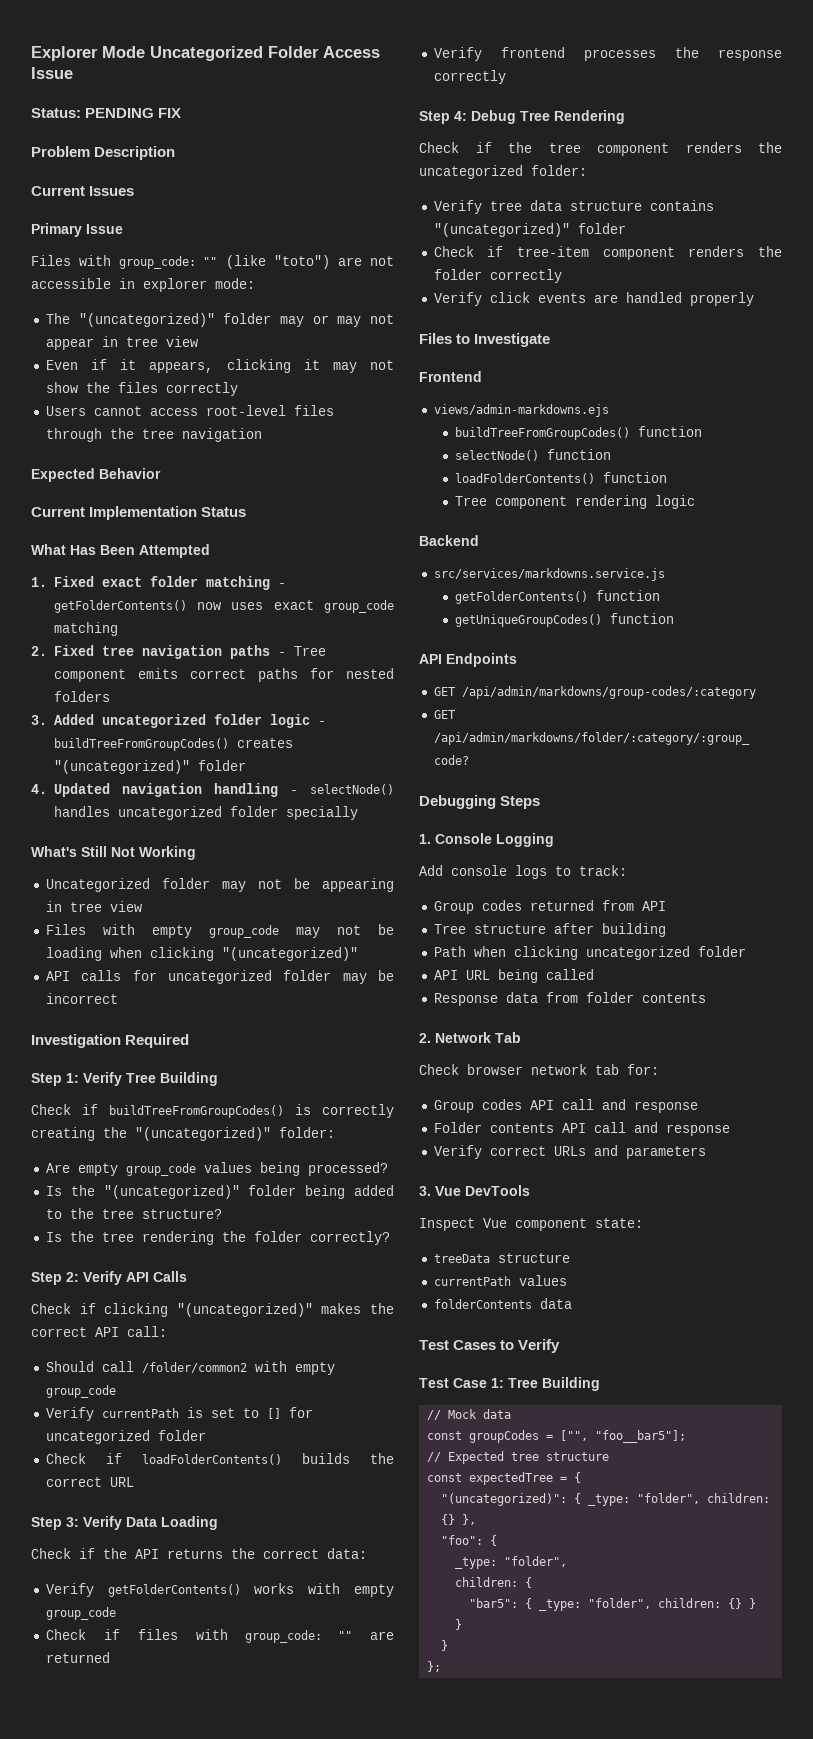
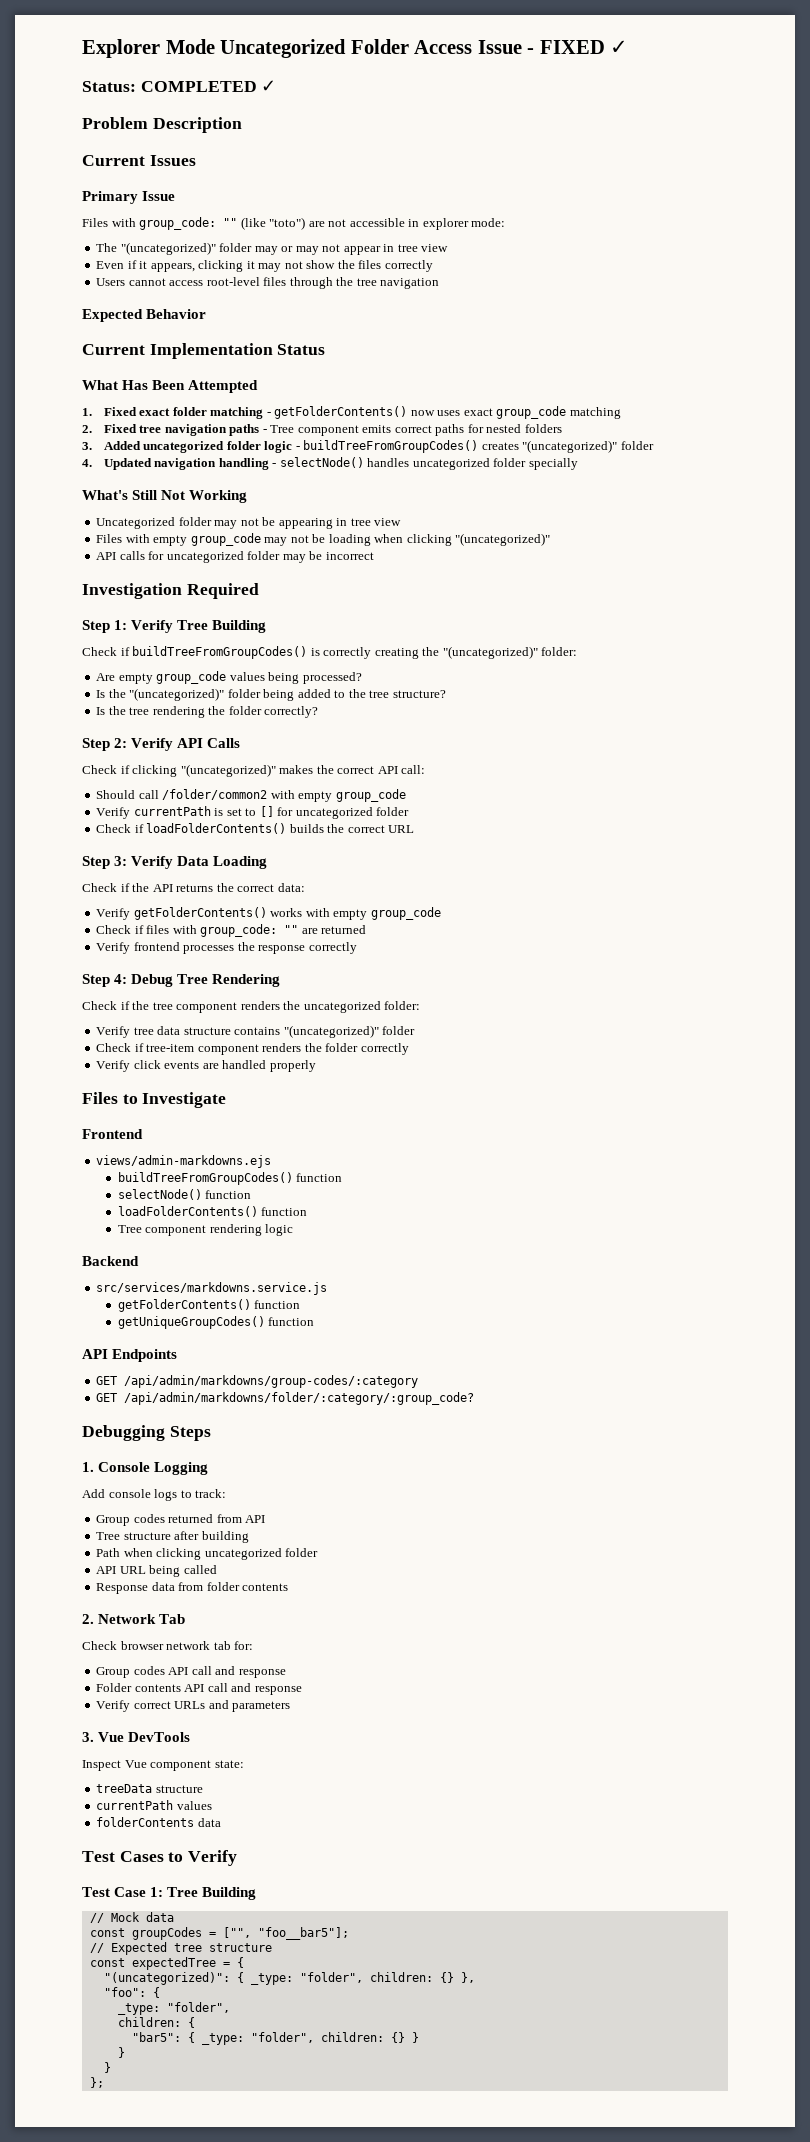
- Explorer Mode Uncategorized Folder Access Issue
+ Explorer Mode Uncategorized Folder Access Issue - FIXED ✓
- Status: PENDING FIX
+ Status: COMPLETED ✓

